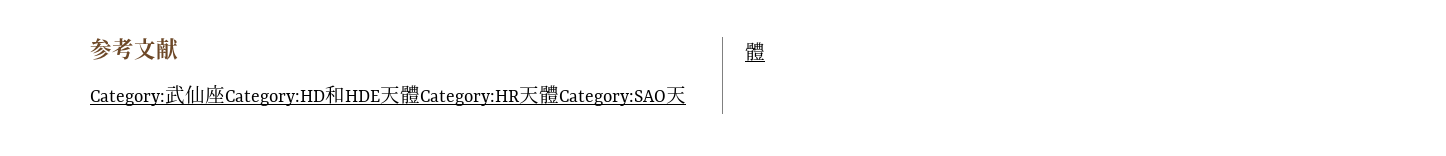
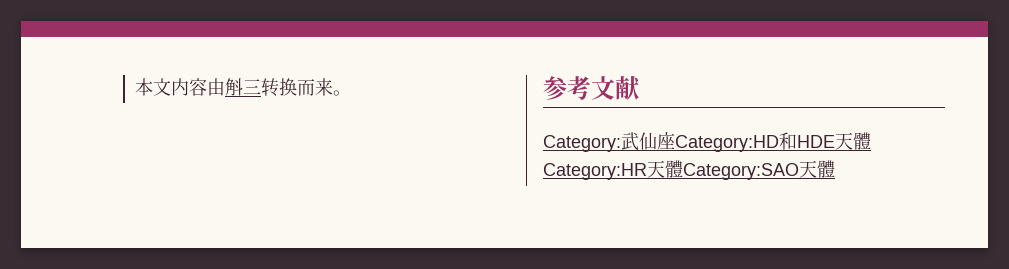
+ 本文内容由斛三转换而来。

